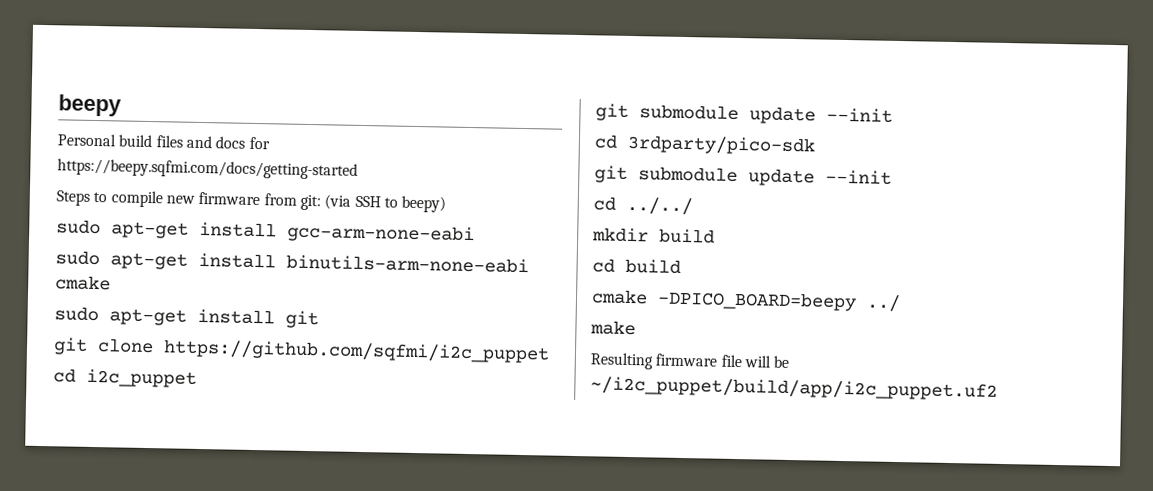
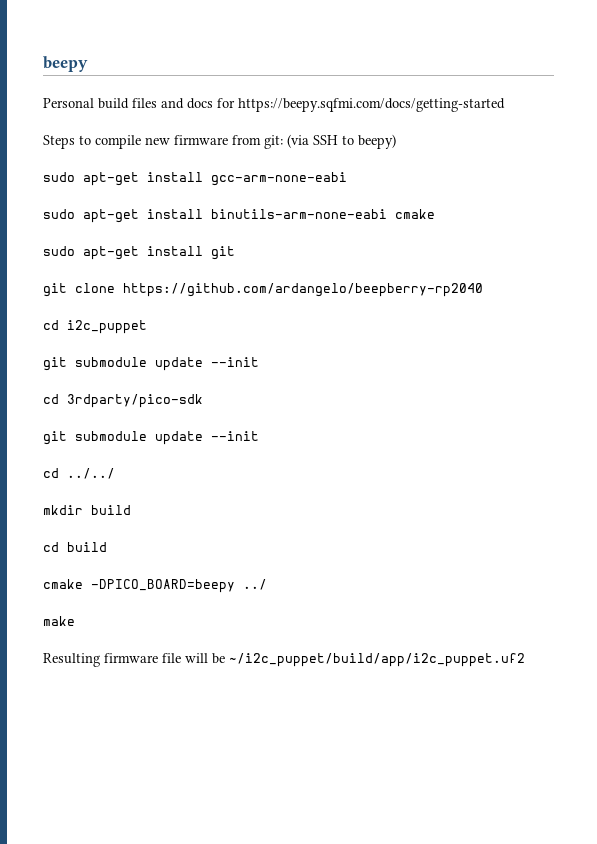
- git clone https://github.com/sqfmi/i2c_puppet
+ git clone https://github.com/ardangelo/beepberry-rp2040

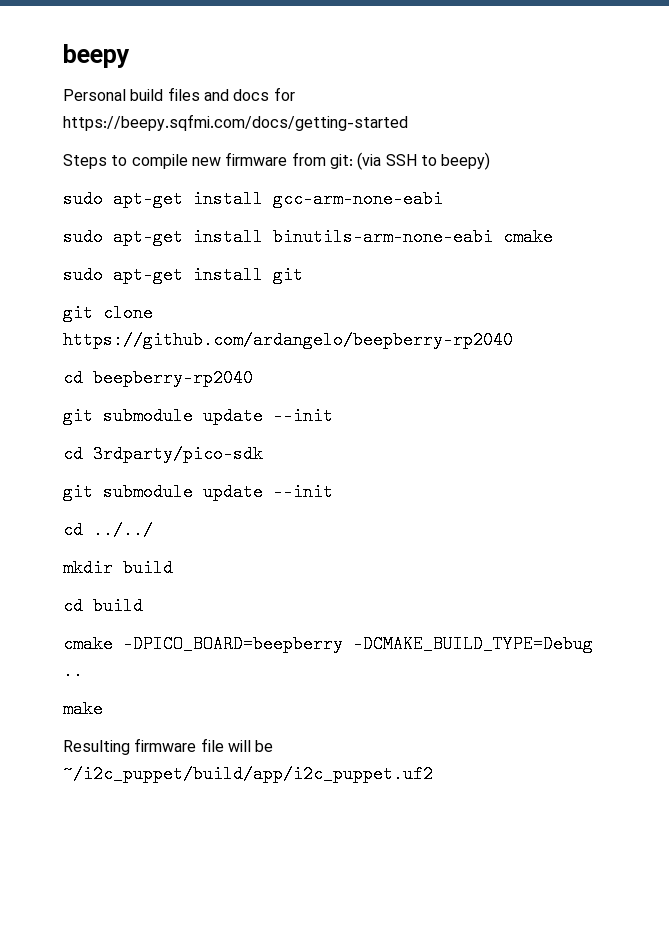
- cd i2c_puppet
+ cd beepberry-rp2040
- cmake -DPICO_BOARD=beepy ../
+ cmake -DPICO_BOARD=beepberry -DCMAKE_BUILD_TYPE=Debug ..

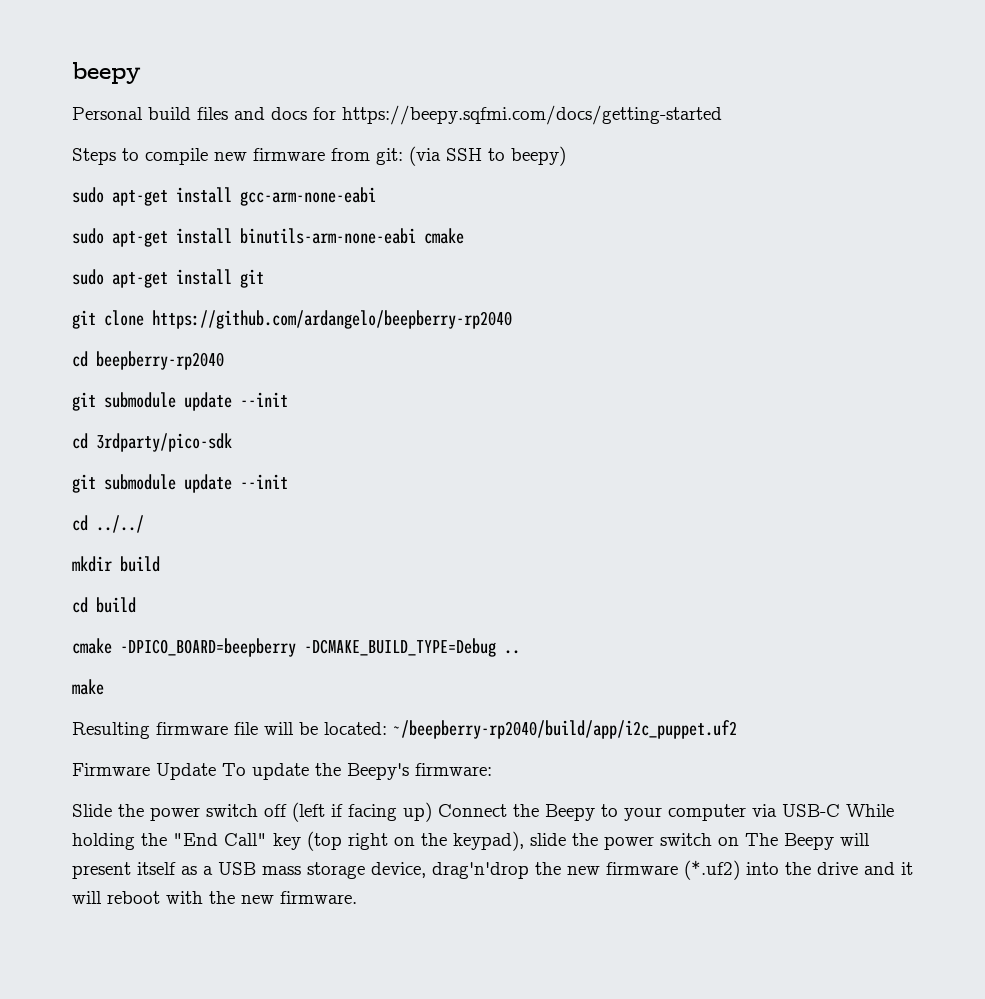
- Resulting firmware file will be ~/i2c_puppet/build/app/i2c_puppet.uf2
+ Resulting firmware file will be located: ~/beepberry-rp2040/build/app/i2c_puppet.uf2
+ Firmware Update To update the Beepy's firmware:
+ Slide the power switch off (left if facing up) Connect the Beepy to your computer via USB-C While holding the "End Call" key (top right on the keypad), slide the power switch on The Beepy will present itself as a USB mass storage device, drag'n'drop the new firmware (*.uf2) into the drive and it will reboot with the new firmware.

